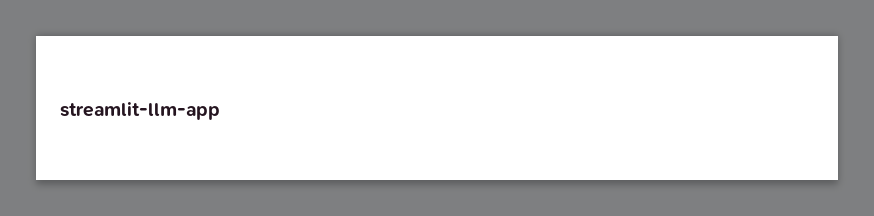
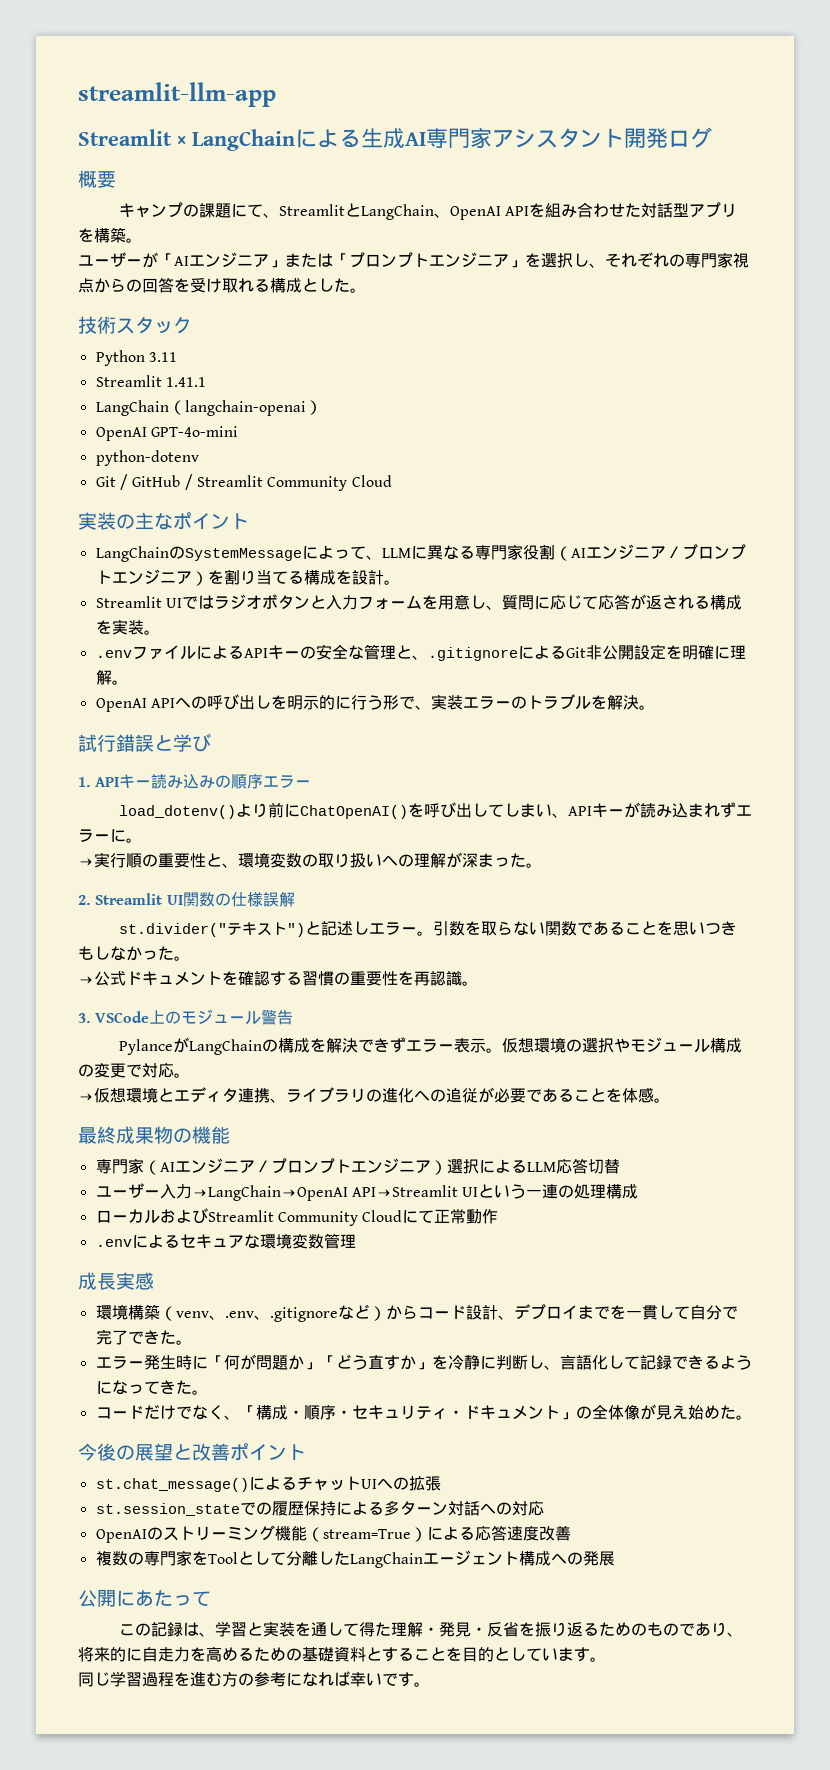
+ Streamlit × LangChainによる生成AI専門家アシスタント開発ログ
+ 概要
+ キャンプの課題にて、StreamlitとLangChain、OpenAI APIを組み合わせた対話型アプリを構築。
+ ユーザーが「AIエンジニア」または「プロンプトエンジニア」を選択し、それぞれの専門家視点からの回答を受け取れる構成とした。
+ 技術スタック
+ Python 3.11
+ Streamlit 1.41.1
+ LangChain（langchain-openai）
+ OpenAI GPT-4o-mini
+ python-dotenv
+ Git / GitHub / Streamlit Community Cloud
+ 実装の主なポイント
+ LangChainのSystemMessageによって、LLMに異なる専門家役割（AIエンジニア／プロンプトエンジニア）を割り当てる構成を設計。
+ Streamlit UIではラジオボタンと入力フォームを用意し、質問に応じて応答が返される構成を実装。
+ .envファイルによるAPIキーの安全な管理と、.gitignoreによるGit非公開設定を明確に理解。
+ OpenAI APIへの呼び出しを明示的に行う形で、実装エラーのトラブルを解決。
+ 試行錯誤と学び
+ 1. APIキー読み込みの順序エラー
+ load_dotenv()より前にChatOpenAI()を呼び出してしまい、APIキーが読み込まれずエラーに。
+ →実行順の重要性と、環境変数の取り扱いへの理解が深まった。
+ 2. Streamlit UI関数の仕様誤解
+ st.divider("テキスト")と記述しエラー。引数を取らない関数であることを思いつきもしなかった。
+ →公式ドキュメントを確認する習慣の重要性を再認識。
+ 3. VSCode上のモジュール警告
+ PylanceがLangChainの構成を解決できずエラー表示。仮想環境の選択やモジュール構成の変更で対応。
+ →仮想環境とエディタ連携、ライブラリの進化への追従が必要であることを体感。
+ 最終成果物の機能
+ 専門家（AIエンジニア／プロンプトエンジニア）選択によるLLM応答切替
+ ユーザー入力→LangChain→OpenAI API→Streamlit UIという一連の処理構成
+ ローカルおよびStreamlit Community Cloudにて正常動作
+ .envによるセキュアな環境変数管理
+ 成長実感
+ 環境構築（venv、.env、.gitignoreなど）からコード設計、デプロイまでを一貫して自分で完了できた。
+ エラー発生時に「何が問題か」「どう直すか」を冷静に判断し、言語化して記録できるようになってきた。
+ コードだけでなく、「構成・順序・セキュリティ・ドキュメント」の全体像が見え始めた。
+ 今後の展望と改善ポイント
+ st.chat_message()によるチャットUIへの拡張
+ st.session_stateでの履歴保持による多ターン対話への対応
+ OpenAIのストリーミング機能（stream=True）による応答速度改善
+ 複数の専門家をToolとして分離したLangChainエージェント構成への発展
+ 公開にあたって
+ この記録は、学習と実装を通して得た理解・発見・反省を振り返るためのものであり、将来的に自走力を高めるための基礎資料とすることを目的としています。
+ 同じ学習過程を進む方の参考になれば幸いです。

